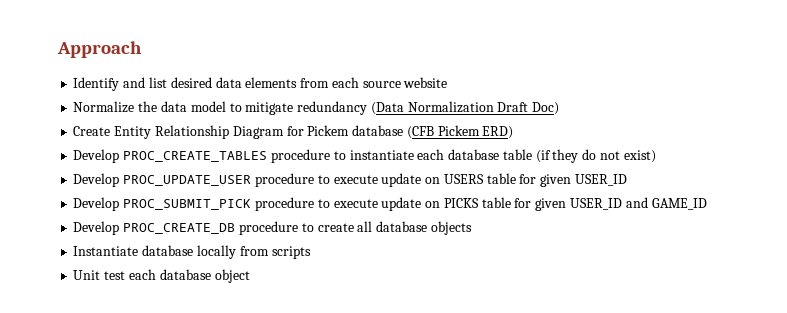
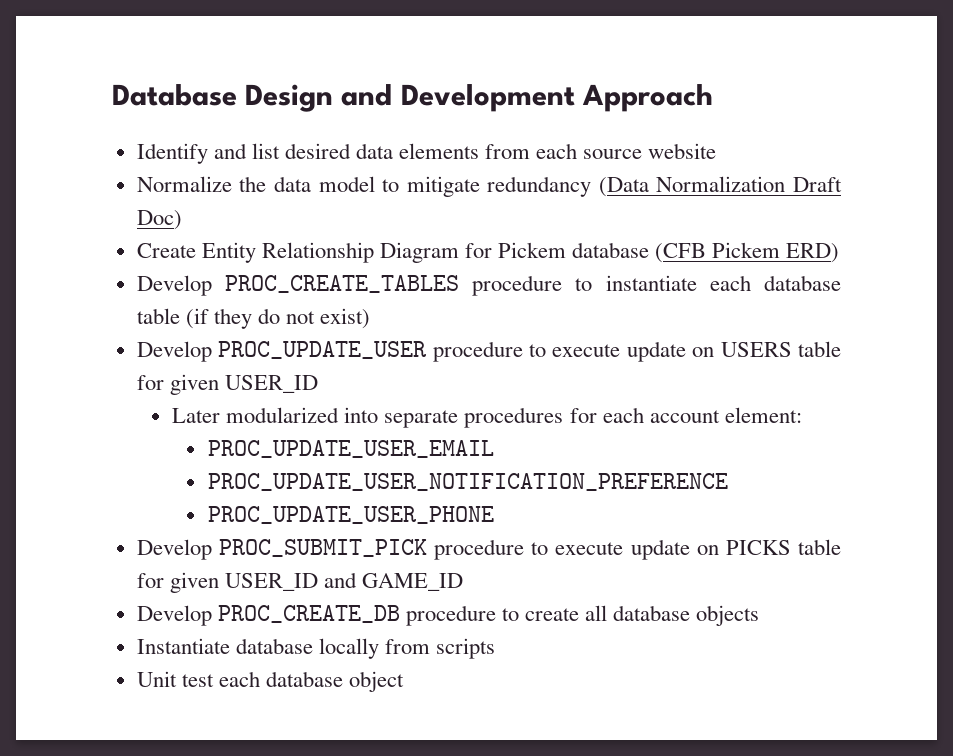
- Approach
+ Database Design and Development Approach
+ Later modularized into separate procedures for each account element:
+ PROC_UPDATE_USER_EMAIL
+ PROC_UPDATE_USER_NOTIFICATION_PREFERENCE
+ PROC_UPDATE_USER_PHONE

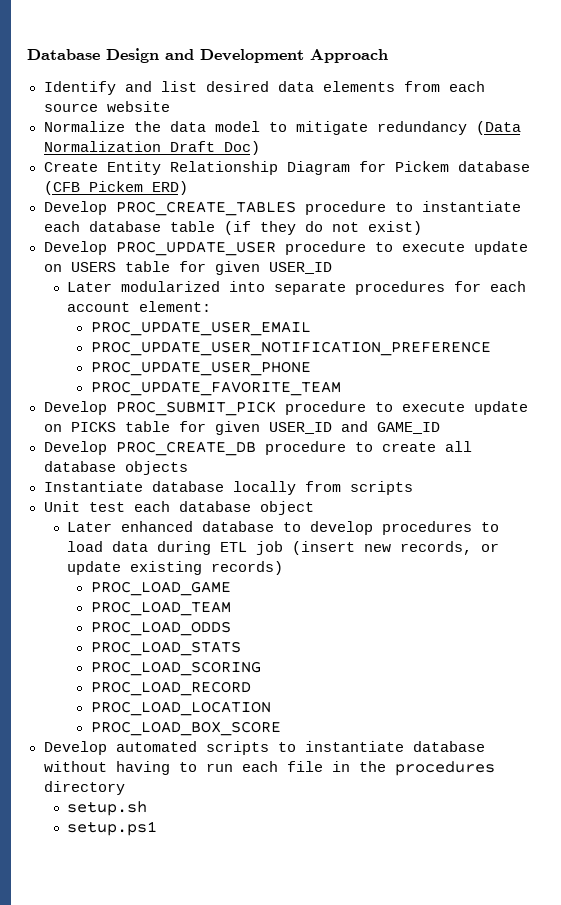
+ PROC_UPDATE_FAVORITE_TEAM
+ Later enhanced database to develop procedures to load data during ETL job (insert new records, or update existing records)
+ PROC_LOAD_GAME
+ PROC_LOAD_TEAM
+ PROC_LOAD_ODDS
+ PROC_LOAD_STATS
+ PROC_LOAD_SCORING
+ PROC_LOAD_RECORD
+ PROC_LOAD_LOCATION
+ PROC_LOAD_BOX_SCORE
+ Develop automated scripts to instantiate database without having to run each file in the procedures directory
+ setup.sh
+ setup.ps1

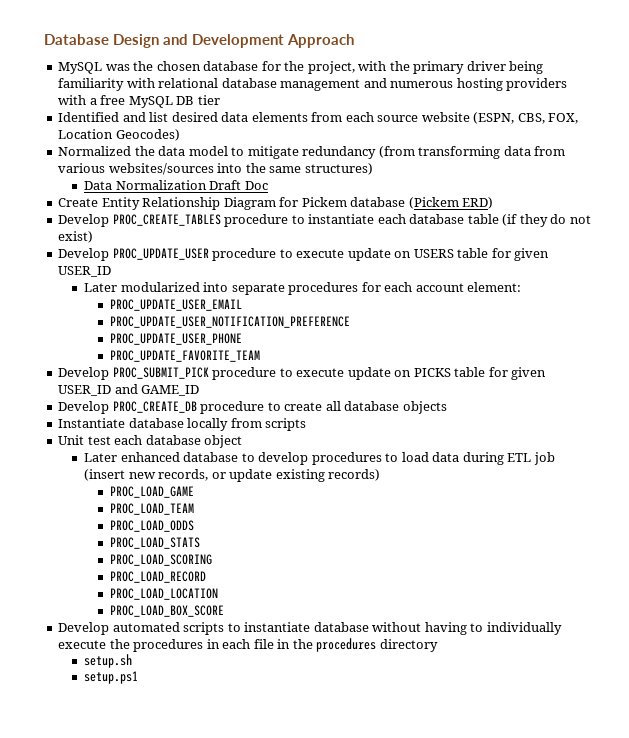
- Identify and list desired data elements from each source website
- Normalize the data model to mitigate redundancy (Data Normalization Draft Doc)
+ MySQL was the chosen database for the project, with the primary driver being familiarity with relational database management and numerous hosting providers with a free MySQL DB tier
+ Identified and list desired data elements from each source website (ESPN, CBS, FOX, Location Geocodes)
+ Normalized the data model to mitigate redundancy (from transforming data from various websites/sources into the same structures)
+ Data Normalization Draft Doc
- Create Entity Relationship Diagram for Pickem database (CFB Pickem ERD)
+ Create Entity Relationship Diagram for Pickem database (Pickem ERD)
- Develop automated scripts to instantiate database without having to run each file in the procedures directory
+ Develop automated scripts to instantiate database without having to individually execute the procedures in each file in the procedures directory

